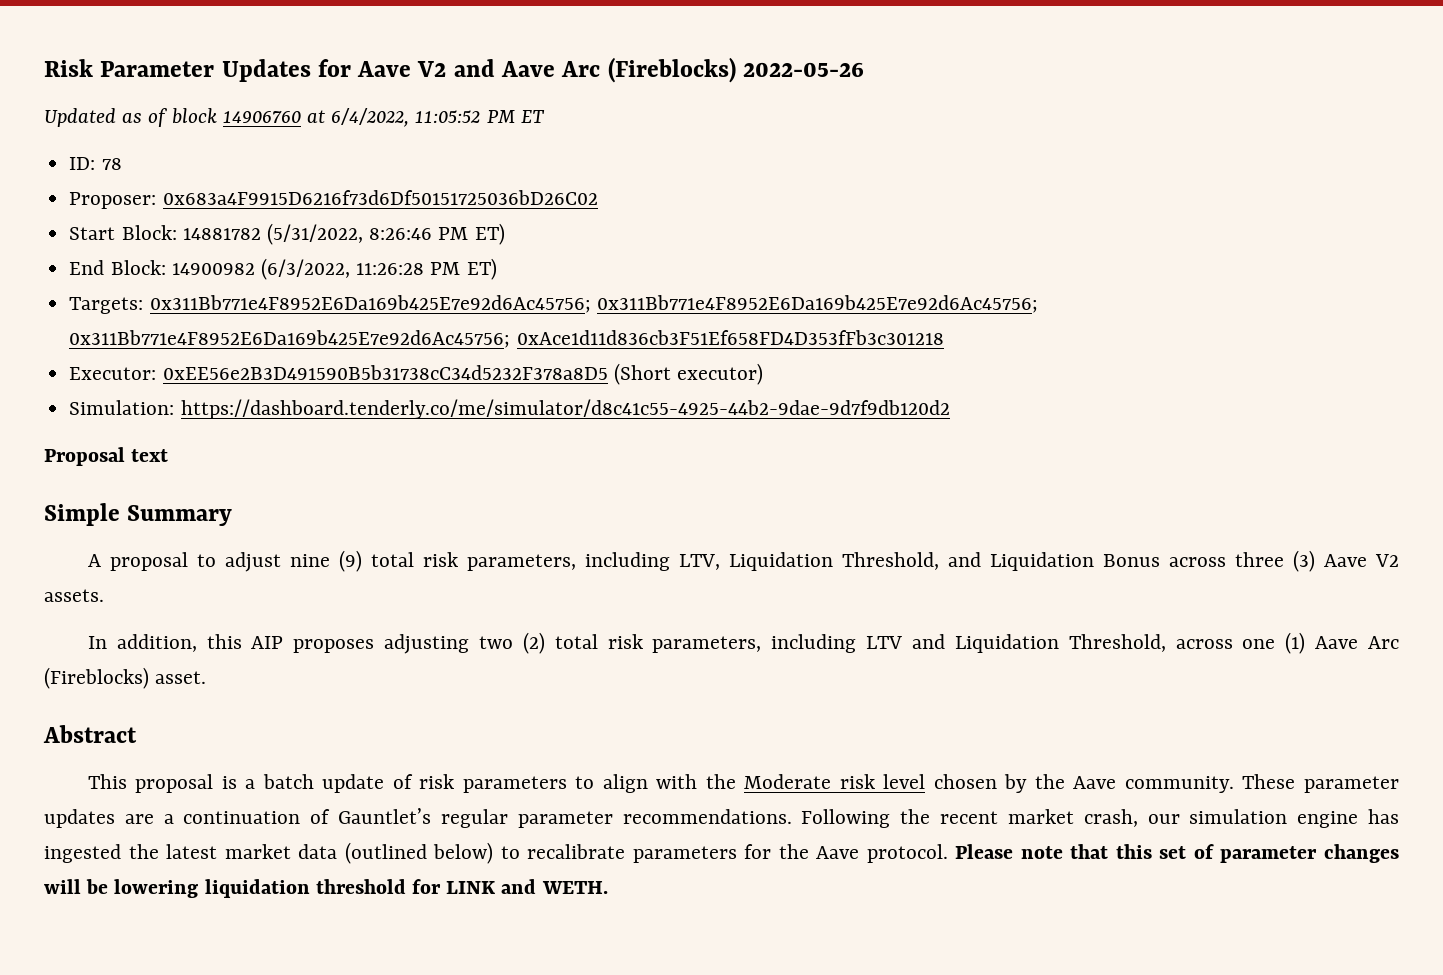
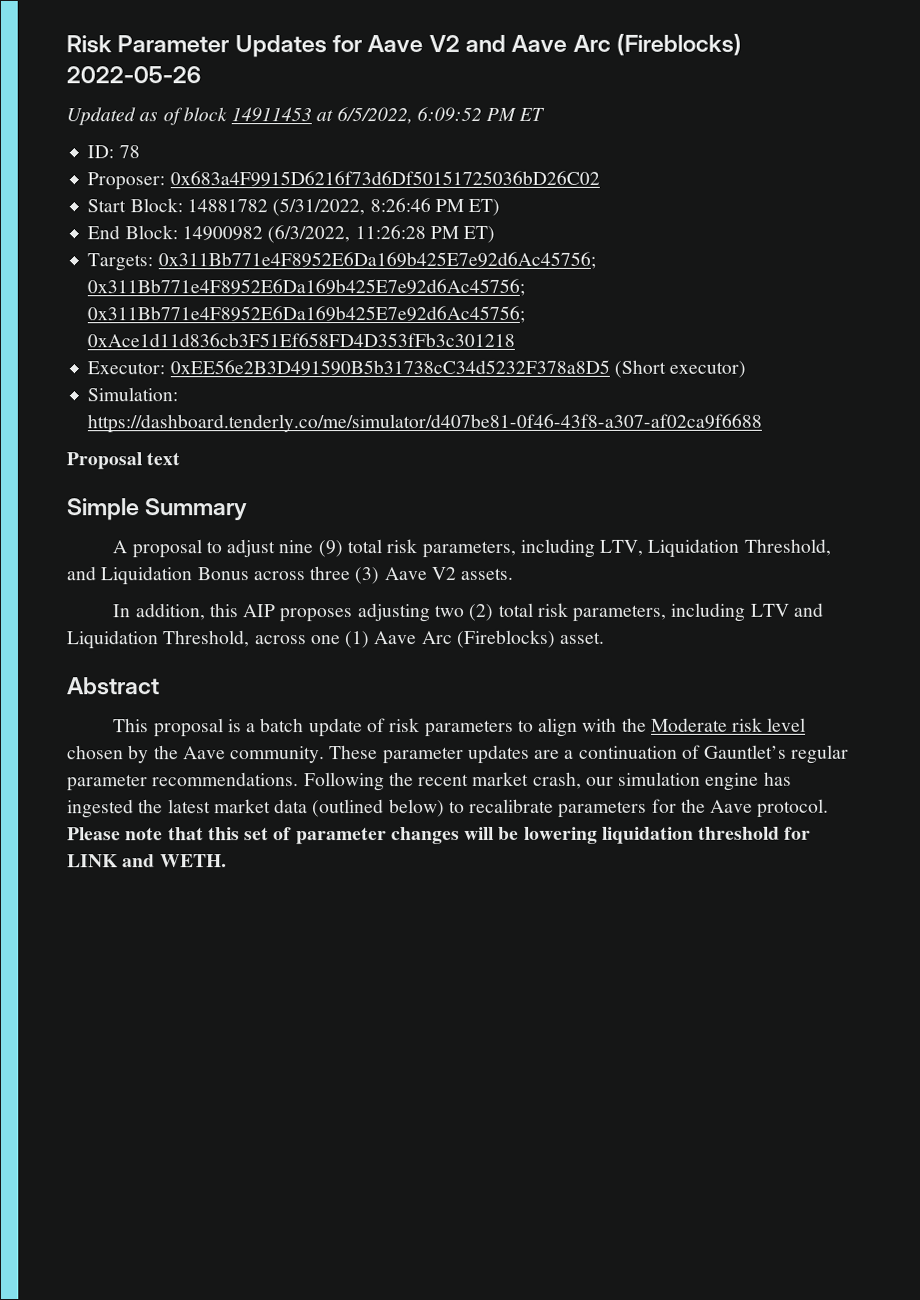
- Updated as of block 14906760 at 6/4/2022, 11:05:52 PM ET
+ Updated as of block 14911453 at 6/5/2022, 6:09:52 PM ET
- Simulation: https://dashboard.tenderly.co/me/simulator/d8c41c55-4925-44b2-9dae-9d7f9db120d2
+ Simulation: https://dashboard.tenderly.co/me/simulator/d407be81-0f46-43f8-a307-af02ca9f6688

